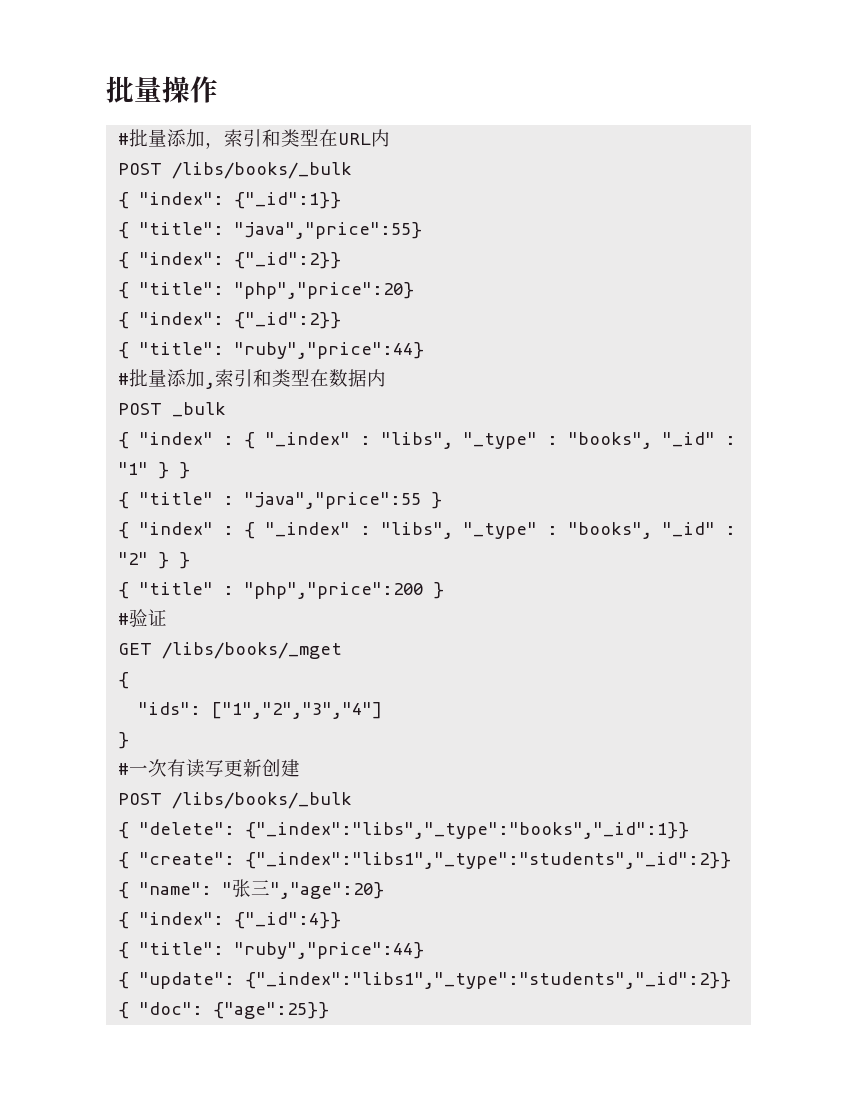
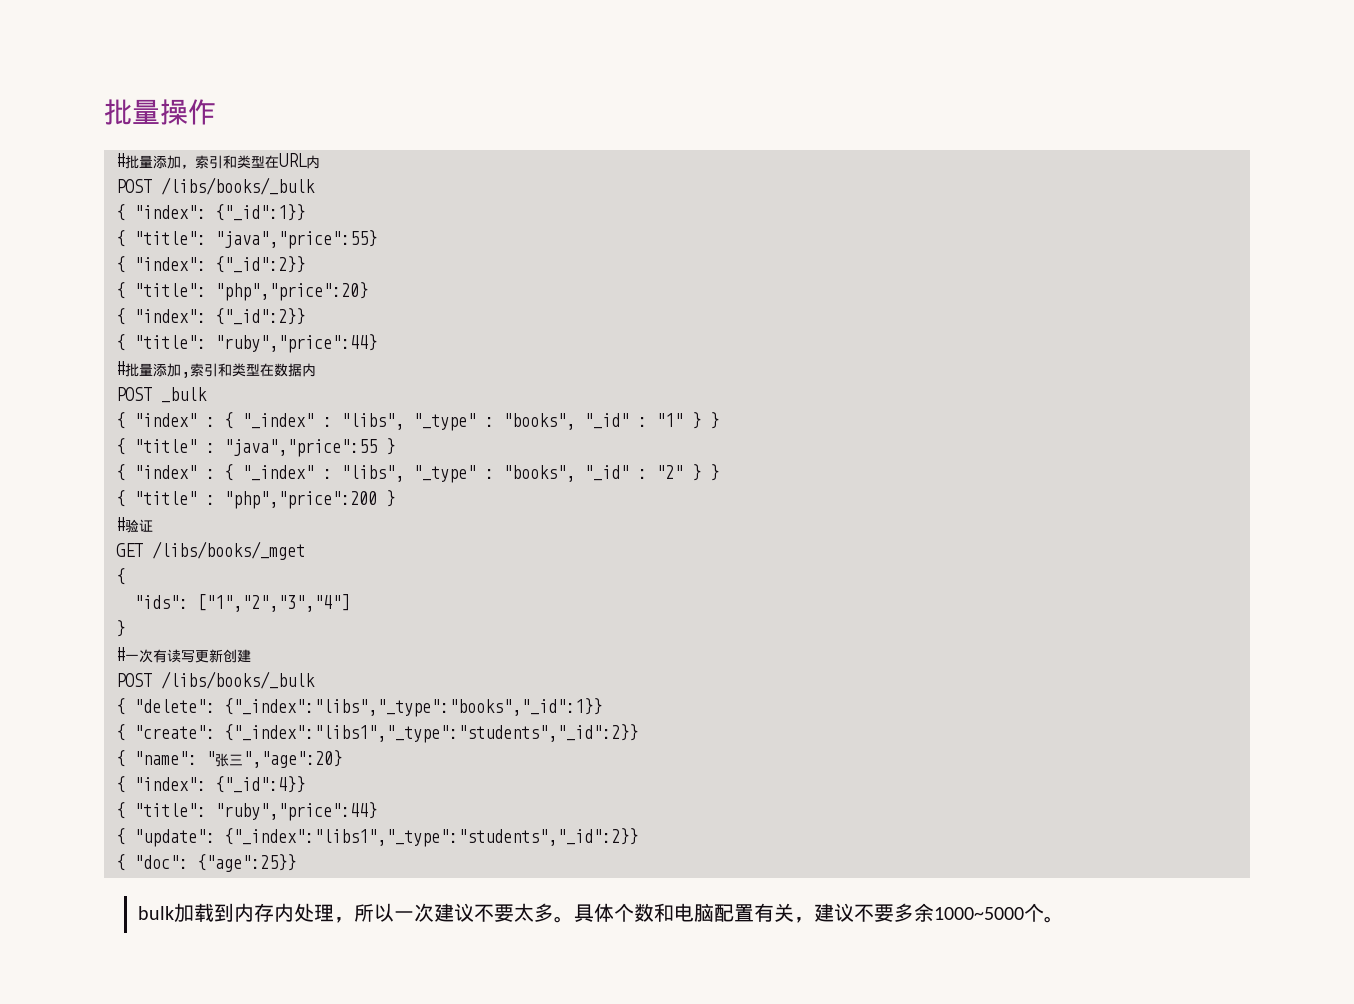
+ bulk加载到内存内处理，所以一次建议不要太多。具体个数和电脑配置有关，建议不要多余1000~5000个。

